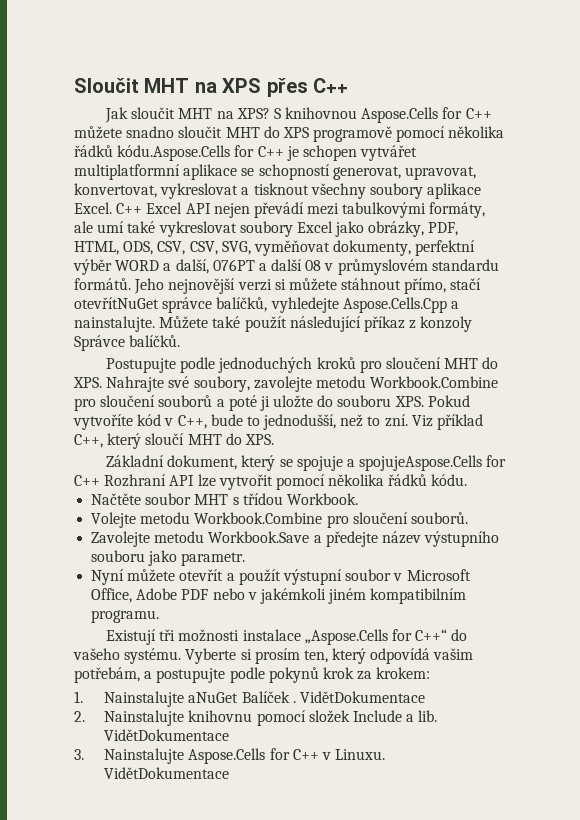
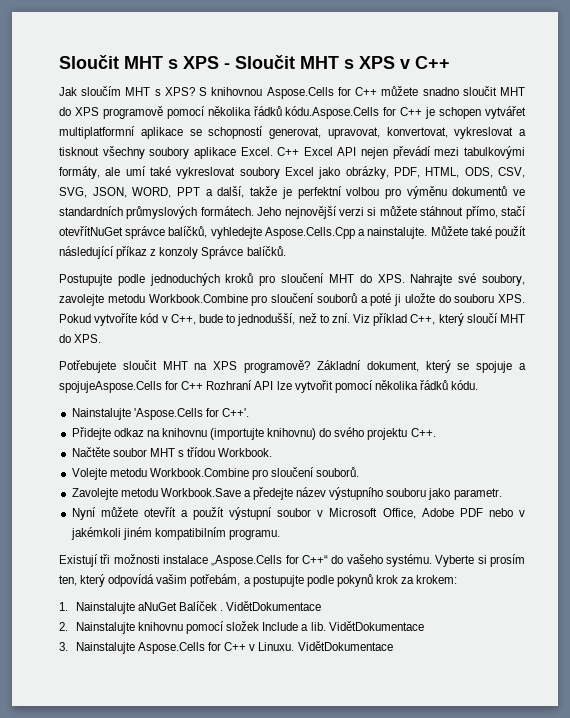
- Sloučit MHT na XPS přes C++
+ Sloučit MHT s XPS - Sloučit MHT s XPS v C++
- Jak sloučit MHT na XPS?
+ Jak sloučím MHT s XPS?
- C++ Excel API nejen převádí mezi tabulkovými formáty, ale umí také vykreslovat soubory Excel jako obrázky, PDF, HTML, ODS, CSV, CSV, SVG, vyměňovat dokumenty, perfektní výběr WORD a další, 076PT a další 08 v průmyslovém standardu formátů.
+ C++ Excel API nejen převádí mezi tabulkovými formáty, ale umí také vykreslovat soubory Excel jako obrázky, PDF, HTML, ODS, CSV, SVG, JSON, WORD, PPT a další, takže je perfektní volbou pro výměnu dokumentů ve standardních průmyslových formátech.
+ Potřebujete sloučit MHT na XPS programově?
+ Nainstalujte 'Aspose.Cells for C++'.
+ Přidejte odkaz na knihovnu (importujte knihovnu) do svého projektu C++.

